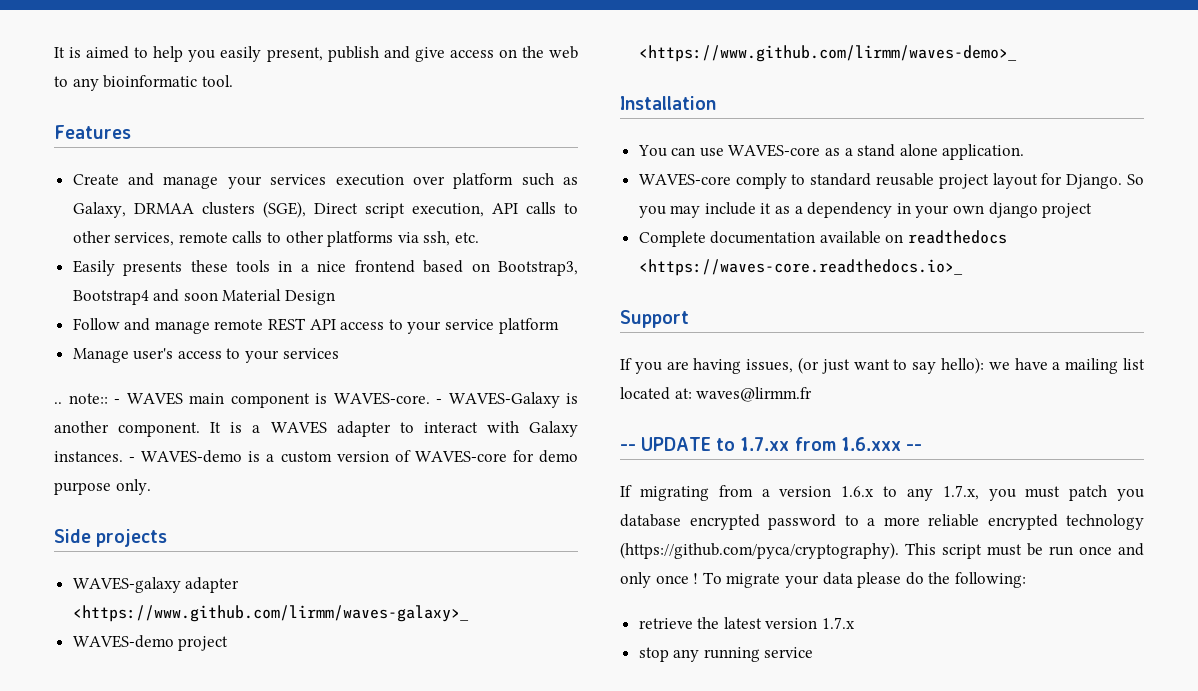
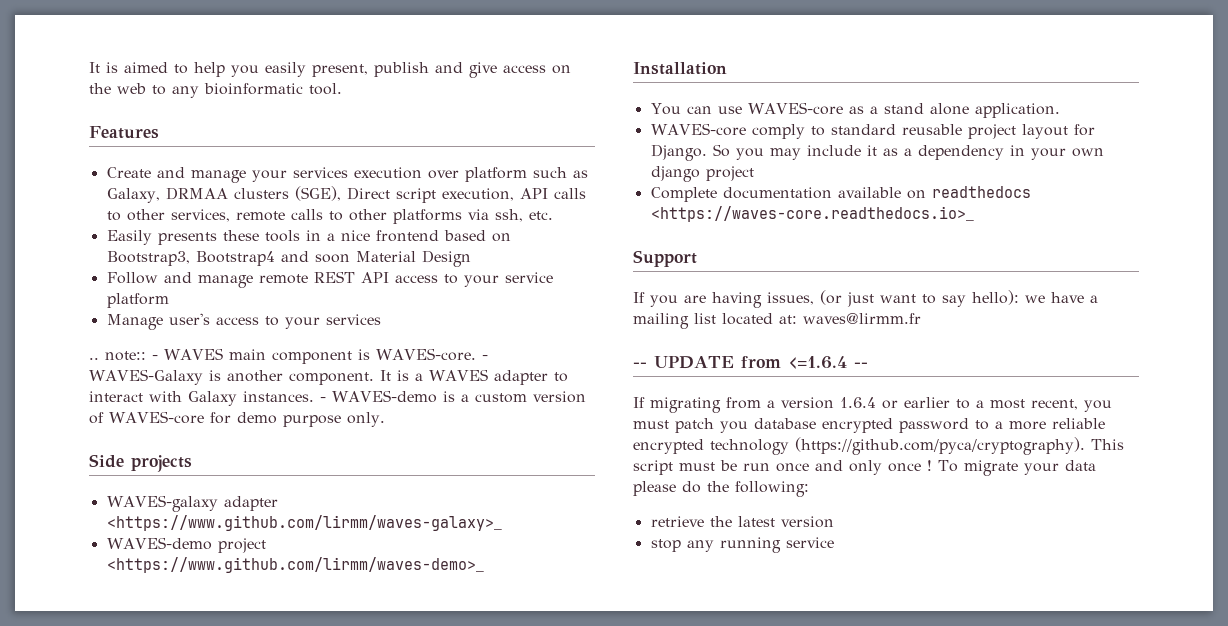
- -- UPDATE to 1.7.xx from 1.6.xxx --
+ -- UPDATE from <=1.6.4 --
- If migrating from a version 1.6.x to any 1.7.x, you must patch you database encrypted password to a more reliable encrypted technology (https://github.com/pyca/cryptography). This script must be run once and only once !
+ If migrating from a version 1.6.4 or earlier to a most recent, you must patch you database encrypted password to a more reliable encrypted technology (https://github.com/pyca/cryptography). This script must be run once and only once !
- retrieve the latest version 1.7.x
+ retrieve the latest version

